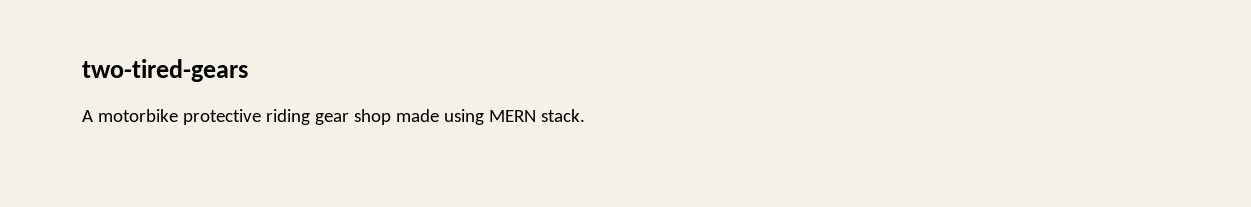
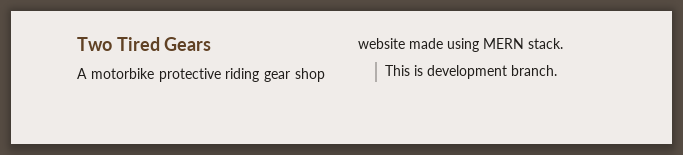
- two-tired-gears
+ Two Tired Gears
- A motorbike protective riding gear shop made using MERN stack.
+ A motorbike protective riding gear shop website made using MERN stack.
+ This is development branch.

